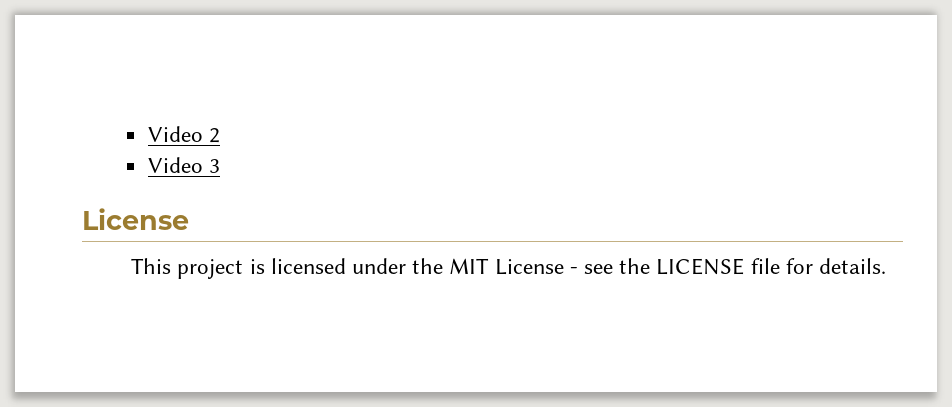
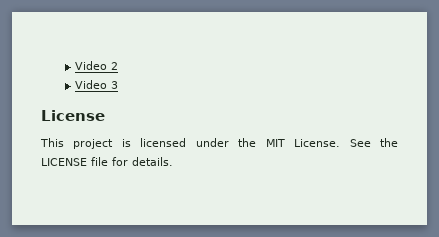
- This project is licensed under the MIT License - see the LICENSE file for details.
+ This project is licensed under the MIT License. See the LICENSE file for details.

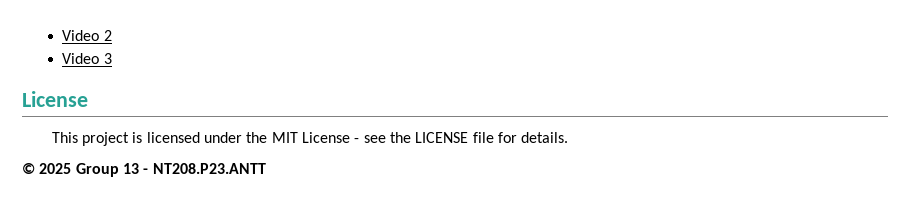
- This project is licensed under the MIT License. See the LICENSE file for details.
+ This project is licensed under the MIT License - see the LICENSE file for details.
+ © 2025 Group 13 - NT208.P23.ANTT

